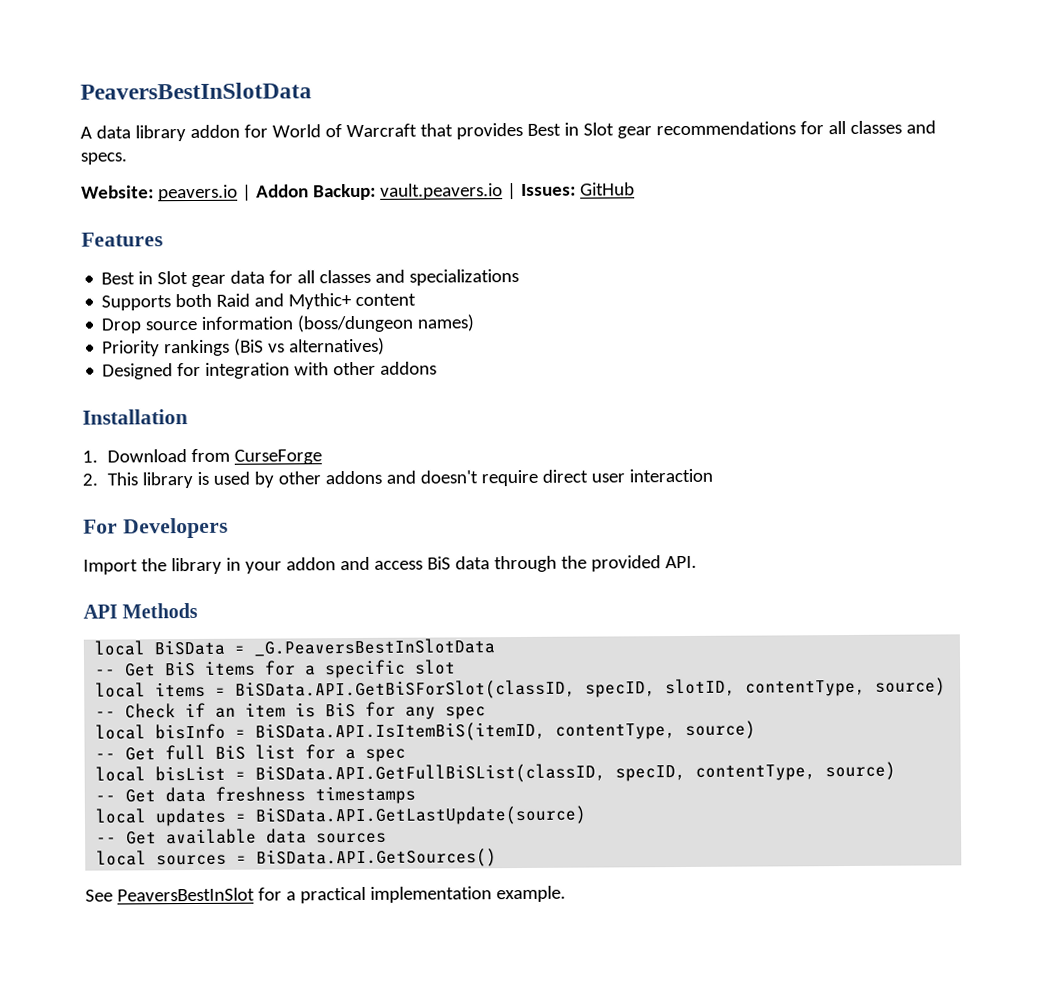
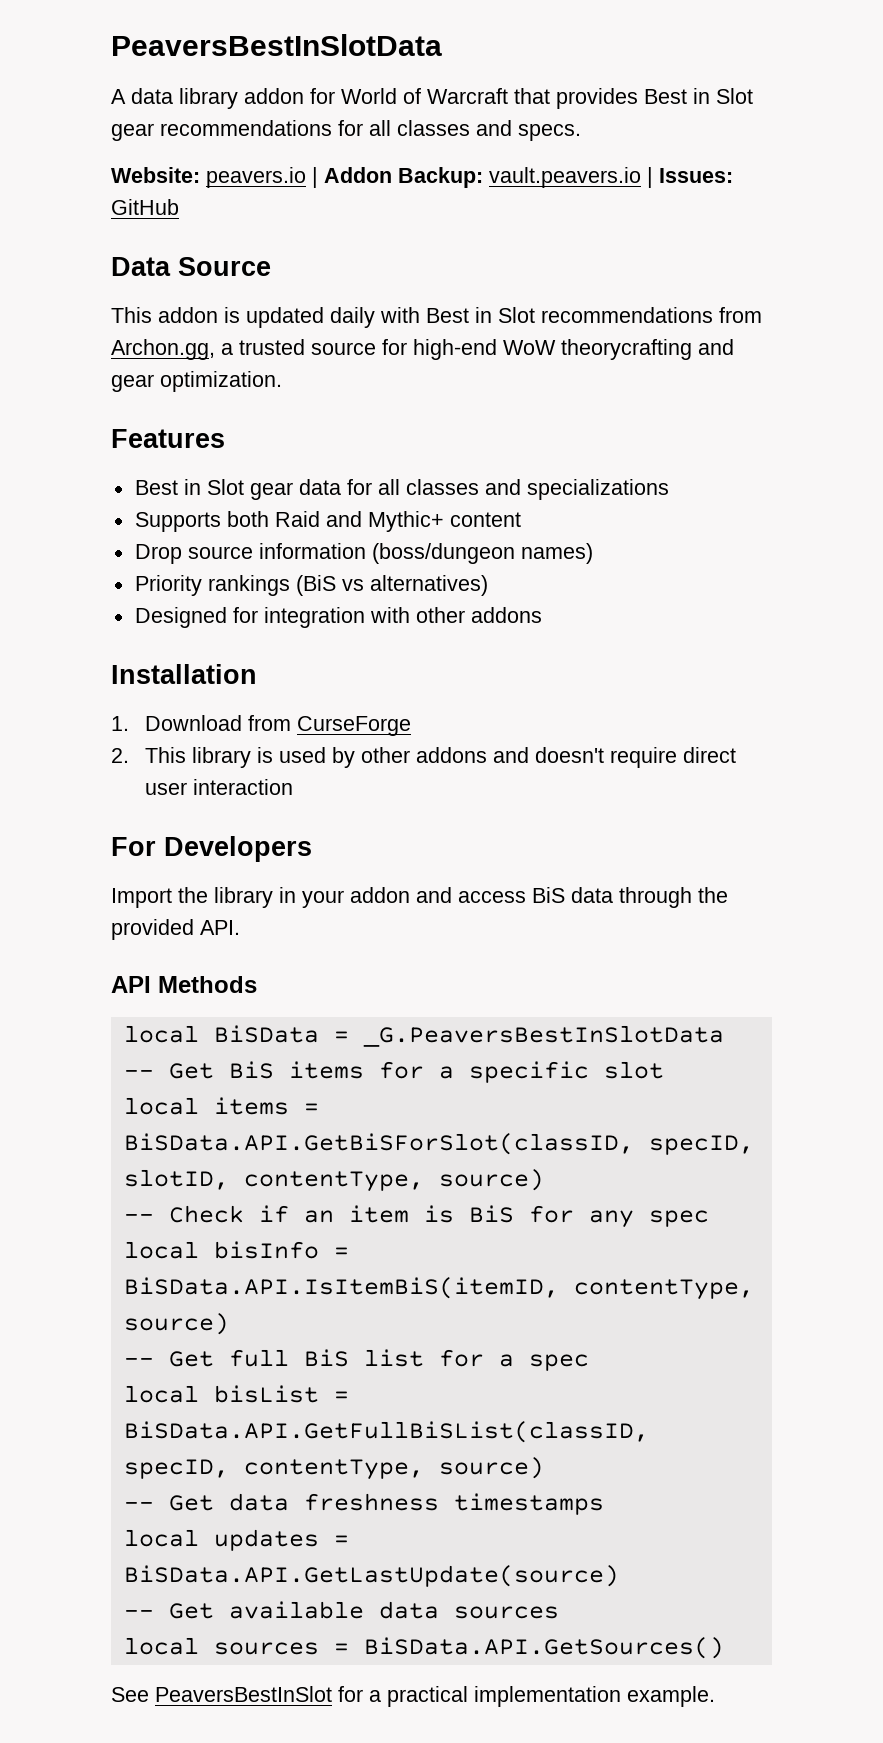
+ Data Source
+ This addon is updated daily with Best in Slot recommendations from Archon.gg, a trusted source for high-end WoW theorycrafting and gear optimization.

